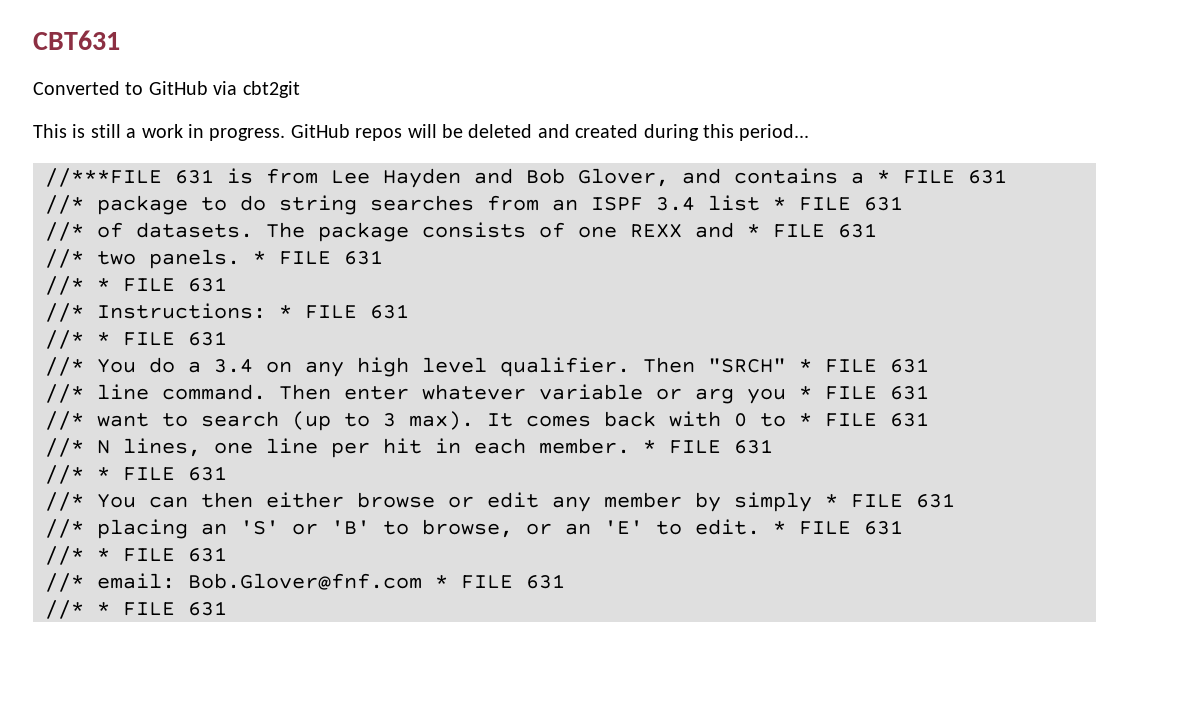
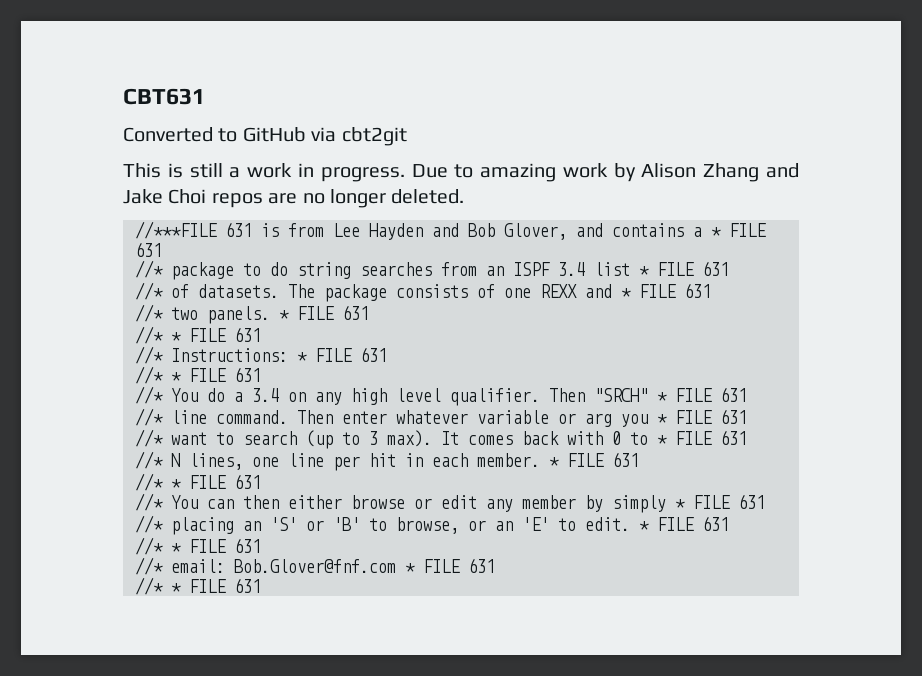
- GitHub repos will be deleted and created during this period...
+ Due to amazing work by Alison Zhang and Jake Choi repos are no longer deleted.

